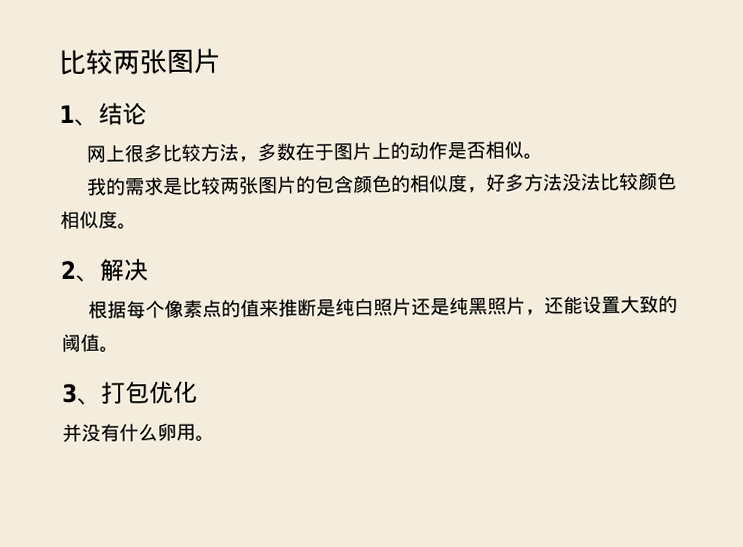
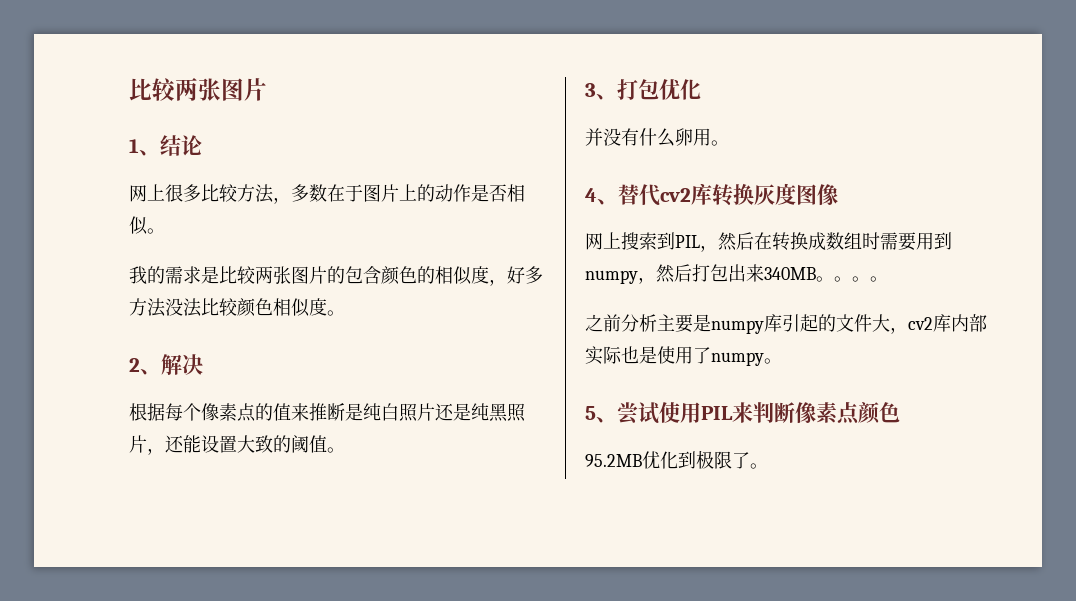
+ 4、替代cv2库转换灰度图像
+ 网上搜索到PIL，然后在转换成数组时需要用到numpy，然后打包出来340MB。。。。
+ 之前分析主要是numpy库引起的文件大，cv2库内部实际也是使用了numpy。
+ 5、尝试使用PIL来判断像素点颜色
+ 95.2MB优化到极限了。

